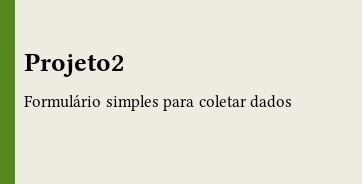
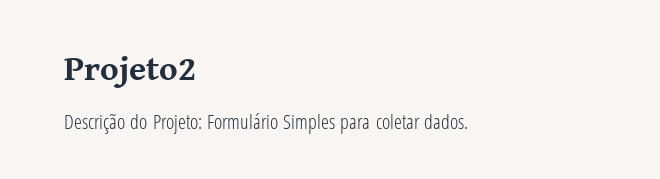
- Formulário simples para coletar dados
+ Descrição do Projeto: Formulário Simples para coletar dados.

